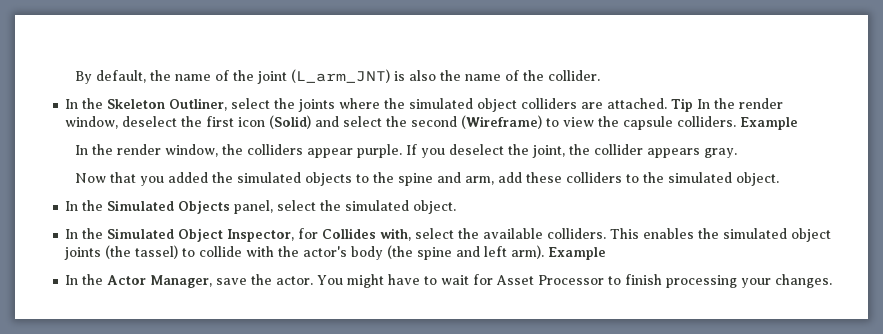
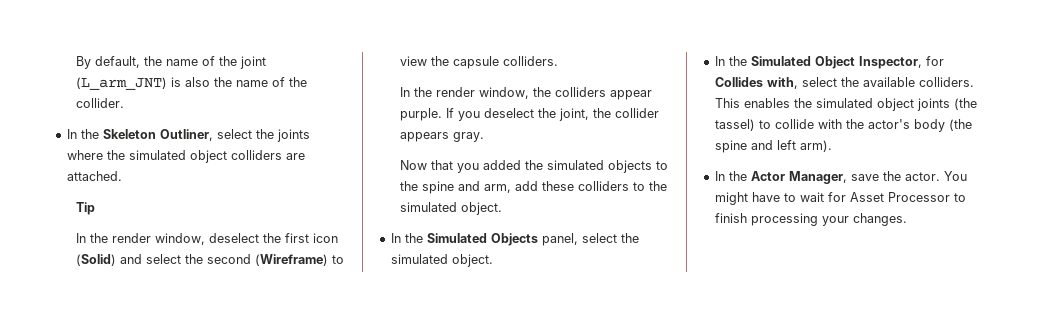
- In the Skeleton Outliner, select the joints where the simulated object colliders are attached. Tip In the render window, deselect the first icon (Solid) and select the second (Wireframe) to view the capsule colliders. Example
+ In the Skeleton Outliner, select the joints where the simulated object colliders are attached.
+ Tip
+ In the render window, deselect the first icon (Solid) and select the second (Wireframe) to view the capsule colliders.
- This enables the simulated object joints (the tassel) to collide with the actor's body (the spine and left arm). Example
+ This enables the simulated object joints (the tassel) to collide with the actor's body (the spine and left arm).

